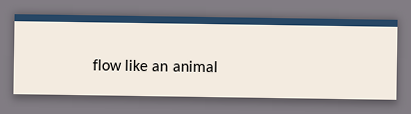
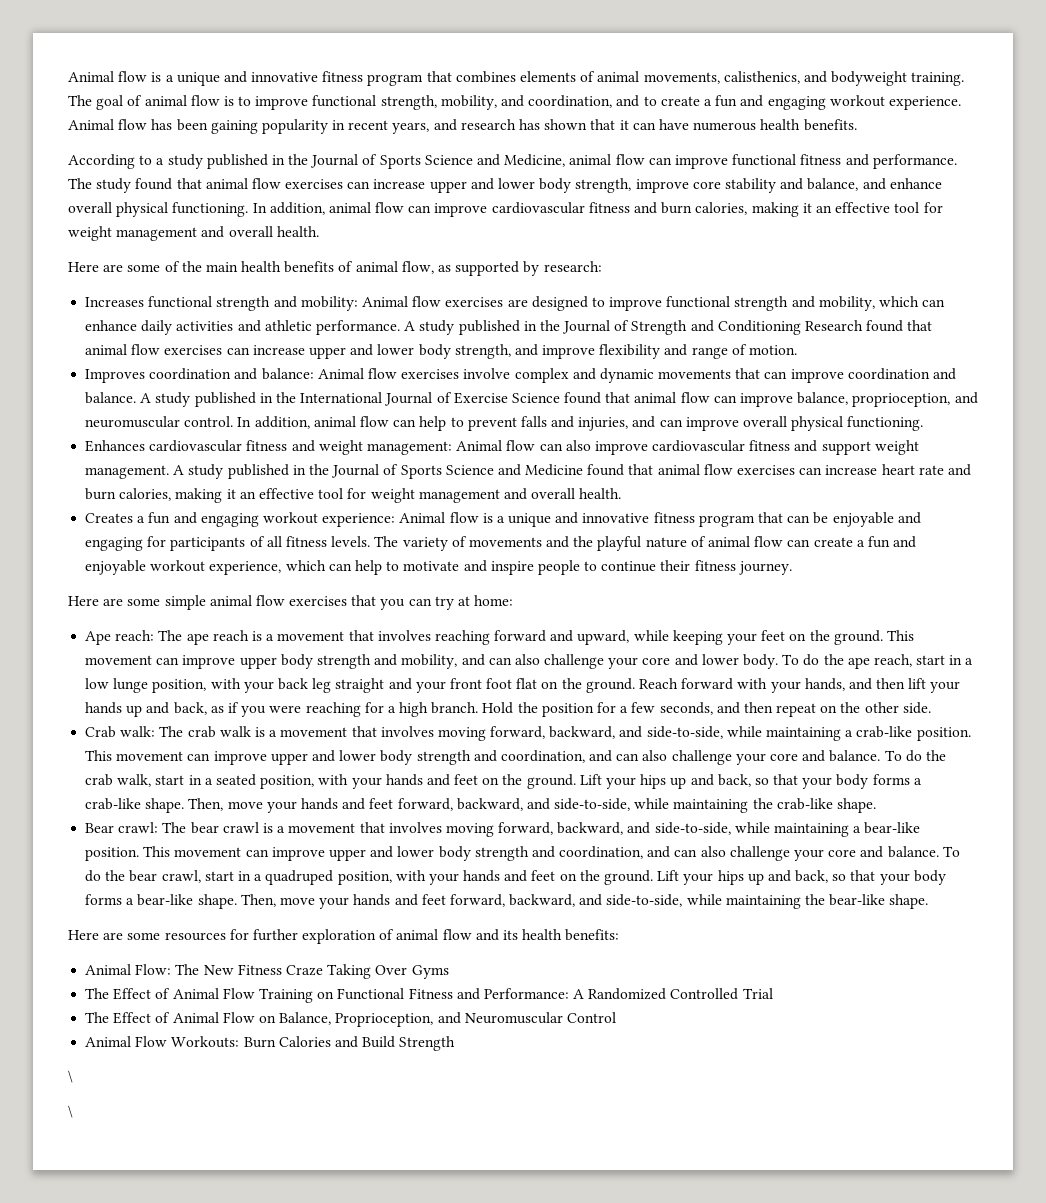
- flow like an animal
+ Animal flow is a unique and innovative fitness program that combines elements of animal movements, calisthenics, and bodyweight training. The goal of animal flow is to improve functional strength, mobility, and coordination, and to create a fun and engaging workout experience. Animal flow has been gaining popularity in recent years, and research has shown that it can have numerous health benefits.
+ According to a study published in the Journal of Sports Science and Medicine, animal flow can improve functional fitness and performance. The study found that animal flow exercises can increase upper and lower body strength, improve core stability and balance, and enhance overall physical functioning. In addition, animal flow can improve cardiovascular fitness and burn calories, making it an effective tool for weight management and overall health.
+ Here are some of the main health benefits of animal flow, as supported by research:
+ Increases functional strength and mobility: Animal flow exercises are designed to improve functional strength and mobility, which can enhance daily activities and athletic performance. A study published in the Journal of Strength and Conditioning Research found that animal flow exercises can increase upper and lower body strength, and improve flexibility and range of motion.
+ Improves coordination and balance: Animal flow exercises involve complex and dynamic movements that can improve coordination and balance. A study published in the International Journal of Exercise Science found that animal flow can improve balance, proprioception, and neuromuscular control. In addition, animal flow can help to prevent falls and injuries, and can improve overall physical functioning.
+ Enhances cardiovascular fitness and weight management: Animal flow can also improve cardiovascular fitness and support weight management. A study published in the Journal of Sports Science and Medicine found that animal flow exercises can increase heart rate and burn calories, making it an effective tool for weight management and overall health.
+ Creates a fun and engaging workout experience: Animal flow is a unique and innovative fitness program that can be enjoyable and engaging for participants of all fitness levels. The variety of movements and the playful nature of animal flow can create a fun and enjoyable workout experience, which can help to motivate and inspire people to continue their fitness journey.
+ Here are some simple animal flow exercises that you can try at home:
+ Ape reach: The ape reach is a movement that involves reaching forward and upward, while keeping your feet on the ground. This movement can improve upper body strength and mobility, and can also challenge your core and lower body. To do the ape reach, start in a low lunge position, with your back leg straight and your front foot flat on the ground. Reach forward with your hands, and then lift your hands up and back, as if you were reaching for a high branch. Hold the position for a few seconds, and then repeat on the other side.
+ Crab walk: The crab walk is a movement that involves moving forward, backward, and side-to-side, while maintaining a crab-like position. This movement can improve upper and lower body strength and coordination, and can also challenge your core and balance. To do the crab walk, start in a seated position, with your hands and feet on the ground. Lift your hips up and back, so that your body forms a crab-like shape. Then, move your hands and feet forward, backward, and side-to-side, while maintaining the crab-like shape.
+ Bear crawl: The bear crawl is a movement that involves moving forward, backward, and side-to-side, while maintaining a bear-like position. This movement can improve upper and lower body strength and coordination, and can also challenge your core and balance. To do the bear crawl, start in a quadruped position, with your hands and feet on the ground. Lift your hips up and back, so that your body forms a bear-like shape. Then, move your hands and feet forward, backward, and side-to-side, while maintaining the bear-like shape.
+ Here are some resources for further exploration of animal flow and its health benefits:
+ Animal Flow: The New Fitness Craze Taking Over Gyms
+ The Effect of Animal Flow Training on Functional Fitness and Performance: A Randomized Controlled Trial
+ The Effect of Animal Flow on Balance, Proprioception, and Neuromuscular Control
+ Animal Flow Workouts: Burn Calories and Build Strength
+ \
+ \

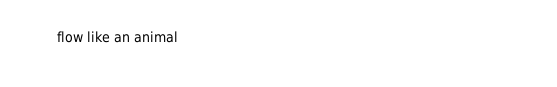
- Animal flow is a unique and innovative fitness program that combines elements of animal movements, calisthenics, and bodyweight training. The goal of animal flow is to improve functional strength, mobility, and coordination, and to create a fun and engaging workout experience. Animal flow has been gaining popularity in recent years, and research has shown that it can have numerous health benefits.
- According to a study published in the Journal of Sports Science and Medicine, animal flow can improve functional fitness and performance. The study found that animal flow exercises can increase upper and lower body strength, improve core stability and balance, and enhance overall physical functioning. In addition, animal flow can improve cardiovascular fitness and burn calories, making it an effective tool for weight management and overall health.
- Here are some of the main health benefits of animal flow, as supported by research:
- Increases functional strength and mobility: Animal flow exercises are designed to improve functional strength and mobility, which can enhance daily activities and athletic performance. A study published in the Journal of Strength and Conditioning Research found that animal flow exercises can increase upper and lower body strength, and improve flexibility and range of motion.
- Improves coordination and balance: Animal flow exercises involve complex and dynamic movements that can improve coordination and balance. A study published in the International Journal of Exercise Science found that animal flow can improve balance, proprioception, and neuromuscular control. In addition, animal flow can help to prevent falls and injuries, and can improve overall physical functioning.
- Enhances cardiovascular fitness and weight management: Animal flow can also improve cardiovascular fitness and support weight management. A study published in the Journal of Sports Science and Medicine found that animal flow exercises can increase heart rate and burn calories, making it an effective tool for weight management and overall health.
- Creates a fun and engaging workout experience: Animal flow is a unique and innovative fitness program that can be enjoyable and engaging for participants of all fitness levels. The variety of movements and the playful nature of animal flow can create a fun and enjoyable workout experience, which can help to motivate and inspire people to continue their fitness journey.
- Here are some simple animal flow exercises that you can try at home:
- Ape reach: The ape reach is a movement that involves reaching forward and upward, while keeping your feet on the ground. This movement can improve upper body strength and mobility, and can also challenge your core and lower body. To do the ape reach, start in a low lunge position, with your back leg straight and your front foot flat on the ground. Reach forward with your hands, and then lift your hands up and back, as if you were reaching for a high branch. Hold the position for a few seconds, and then repeat on the other side.
- Crab walk: The crab walk is a movement that involves moving forward, backward, and side-to-side, while maintaining a crab-like position. This movement can improve upper and lower body strength and coordination, and can also challenge your core and balance. To do the crab walk, start in a seated position, with your hands and feet on the ground. Lift your hips up and back, so that your body forms a crab-like shape. Then, move your hands and feet forward, backward, and side-to-side, while maintaining the crab-like shape.
- Bear crawl: The bear crawl is a movement that involves moving forward, backward, and side-to-side, while maintaining a bear-like position. This movement can improve upper and lower body strength and coordination, and can also challenge your core and balance. To do the bear crawl, start in a quadruped position, with your hands and feet on the ground. Lift your hips up and back, so that your body forms a bear-like shape. Then, move your hands and feet forward, backward, and side-to-side, while maintaining the bear-like shape.
- Here are some resources for further exploration of animal flow and its health benefits:
- Animal Flow: The New Fitness Craze Taking Over Gyms
- The Effect of Animal Flow Training on Functional Fitness and Performance: A Randomized Controlled Trial
- The Effect of Animal Flow on Balance, Proprioception, and Neuromuscular Control
- Animal Flow Workouts: Burn Calories and Build Strength
- \
- \
+ flow like an animal

